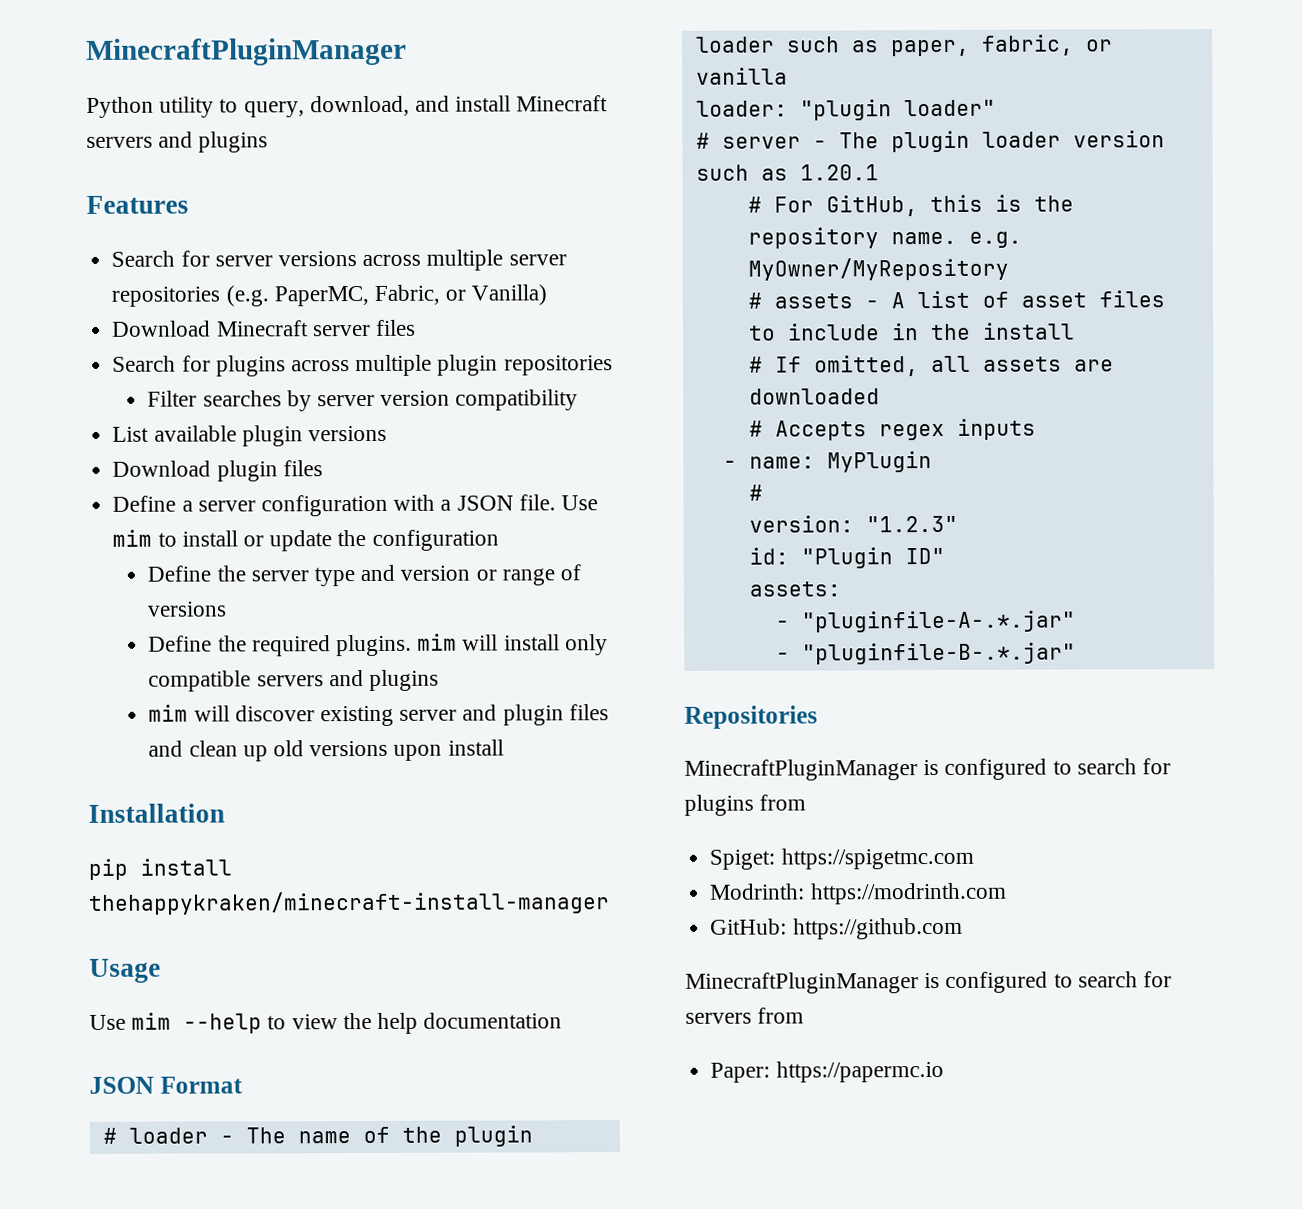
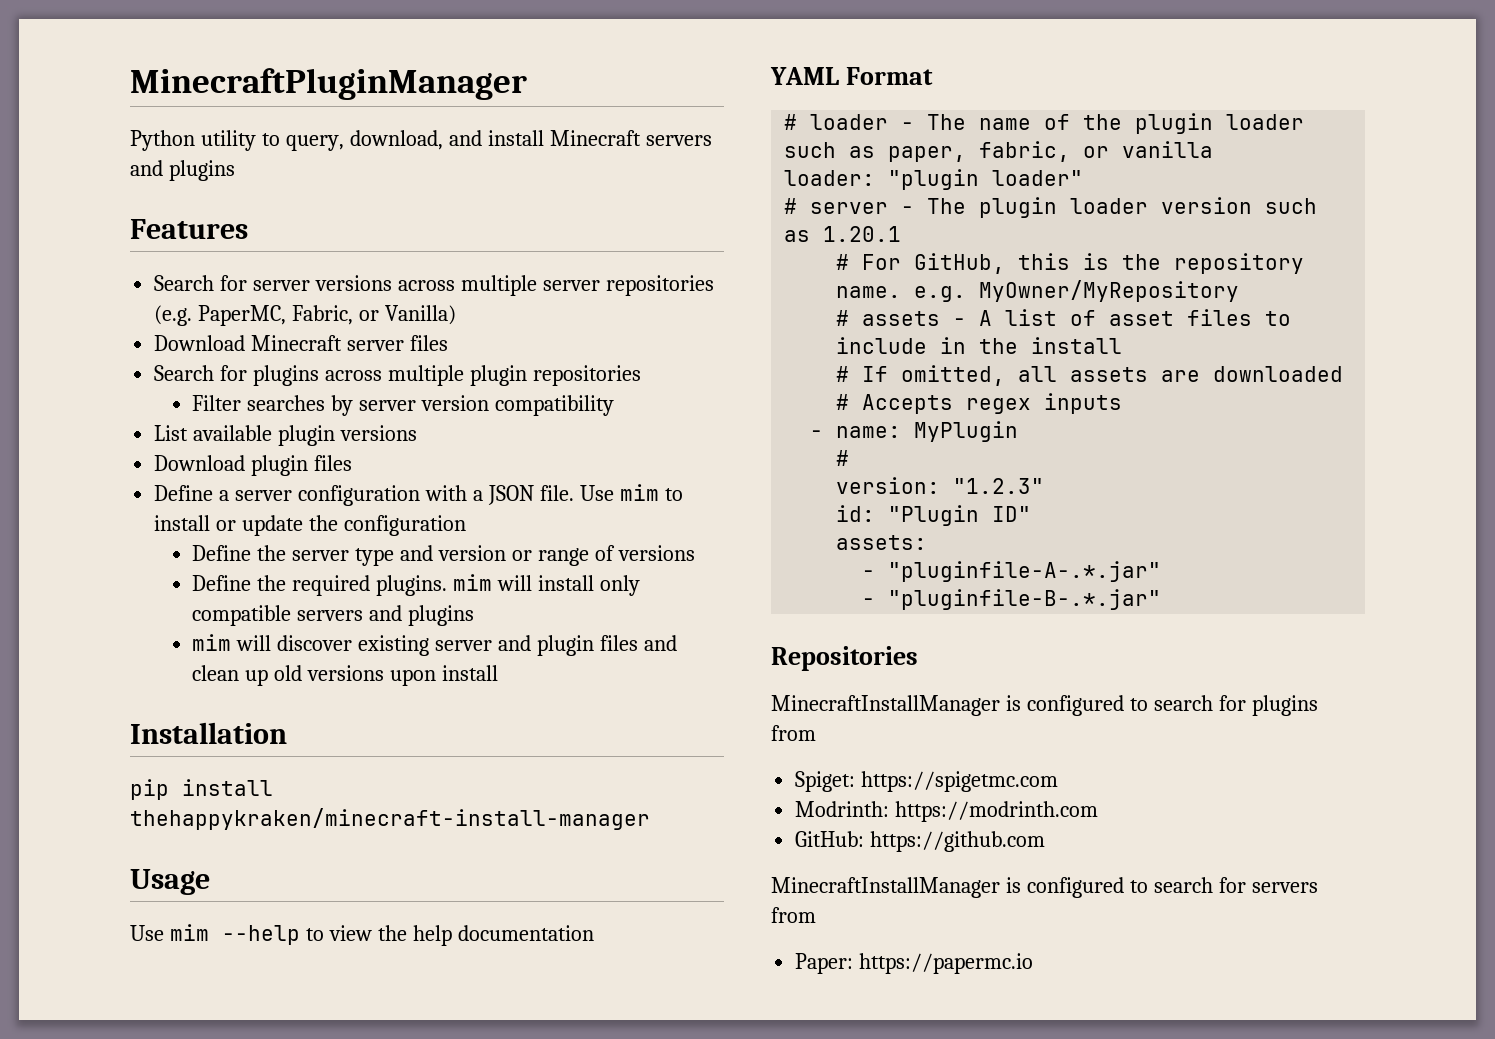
- JSON Format
+ YAML Format
- MinecraftPluginManager is configured to search for plugins from
+ MinecraftInstallManager is configured to search for plugins from
- MinecraftPluginManager is configured to search for servers from
+ MinecraftInstallManager is configured to search for servers from

